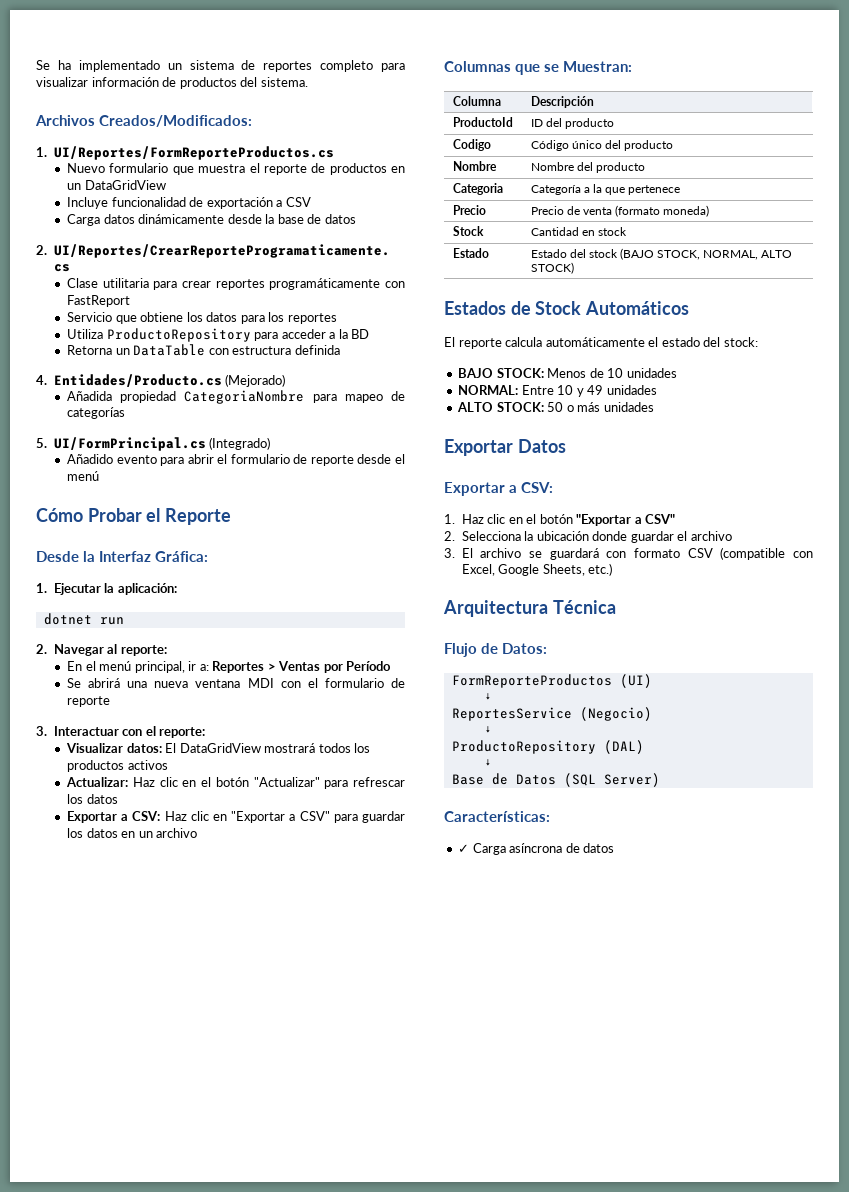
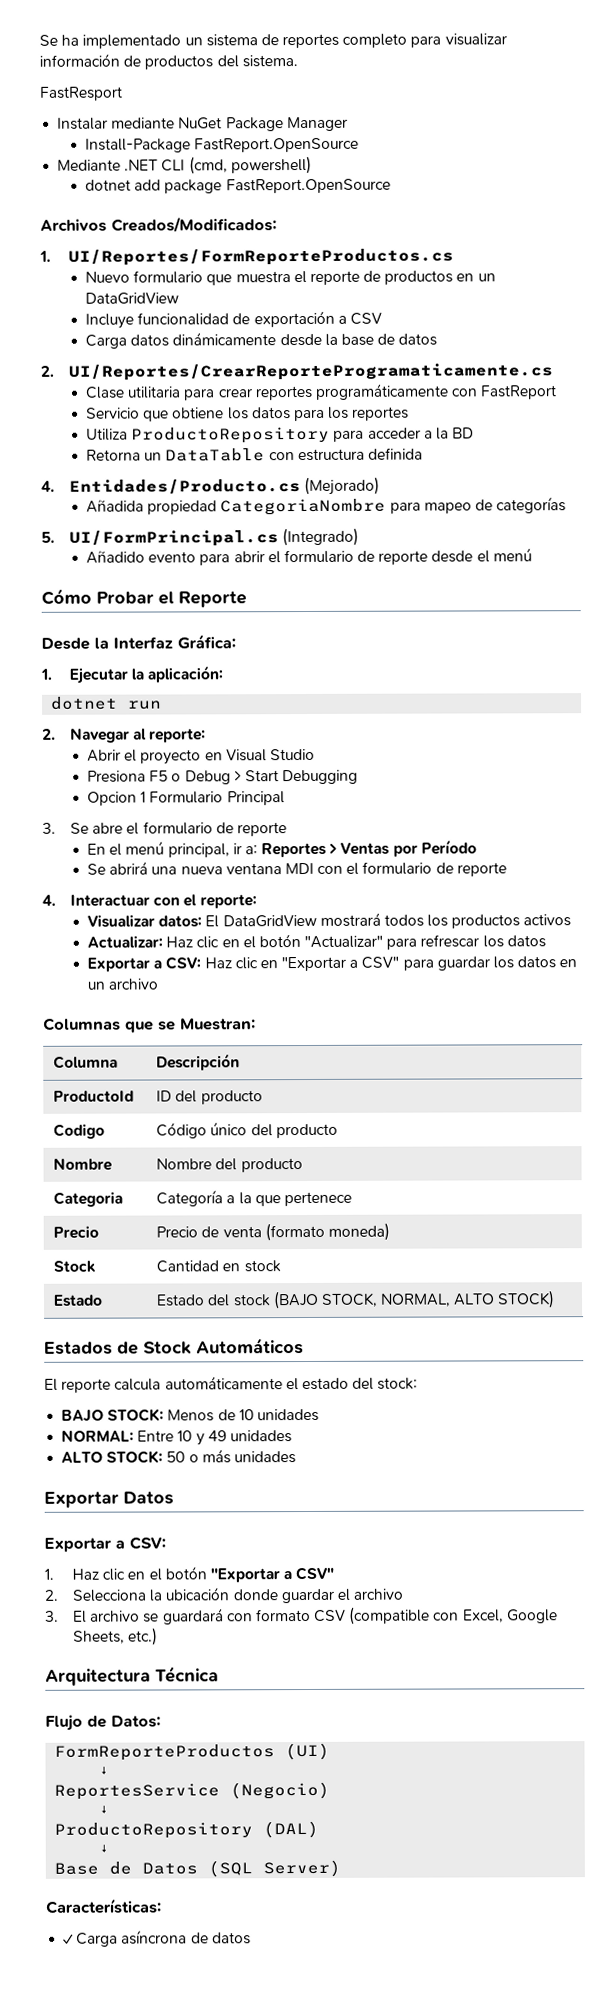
+ FastResport
+ Instalar mediante NuGet Package Manager
+ Install-Package FastReport.OpenSource
+ Mediante .NET CLI (cmd, powershell)
+ dotnet add package FastReport.OpenSource
+ Abrir el proyecto en Visual Studio
+ Presiona F5 o Debug > Start Debugging
+ Opcion 1 Formulario Principal
+ 3. Se abre el formulario de reporte
- 3. Interactuar con el reporte:
+ 4. Interactuar con el reporte:

